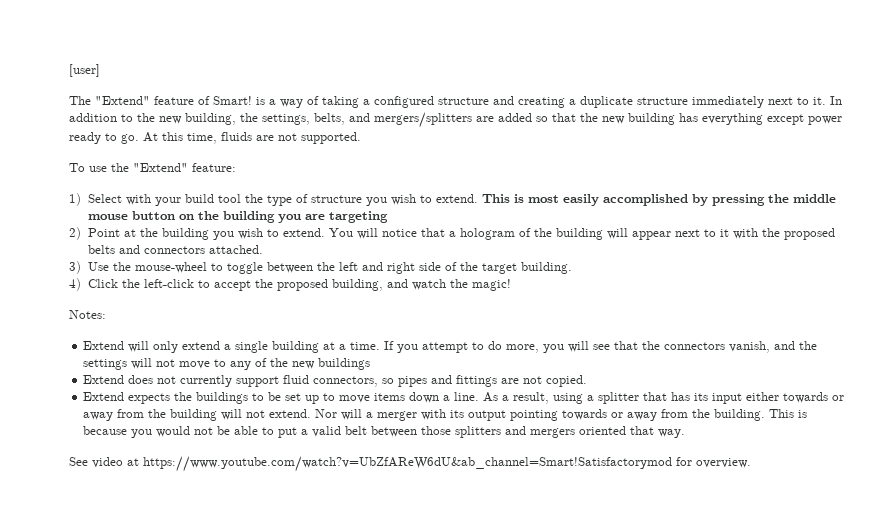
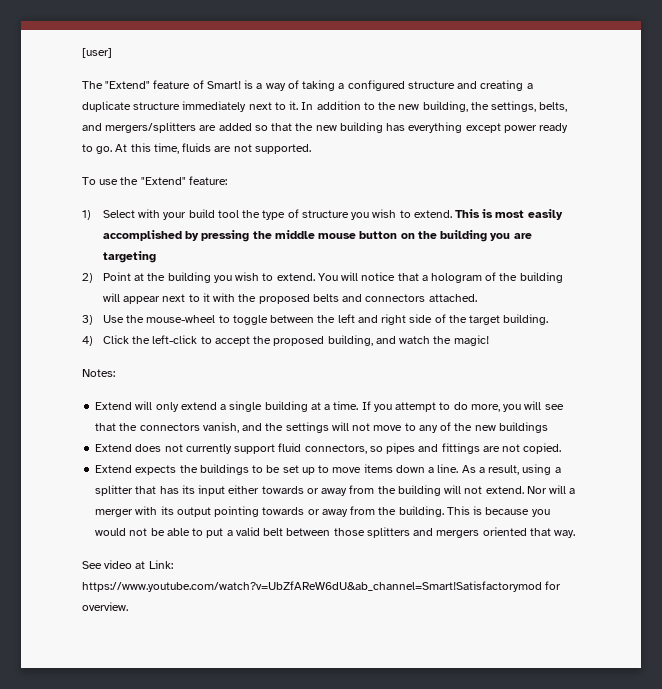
- See video at https://www.youtube.com/watch?v=UbZfAReW6dU&ab_channel=Smart!Satisfactorymod for overview.
+ See video at Link: https://www.youtube.com/watch?v=UbZfAReW6dU&ab_channel=Smart!Satisfactorymod for overview.

